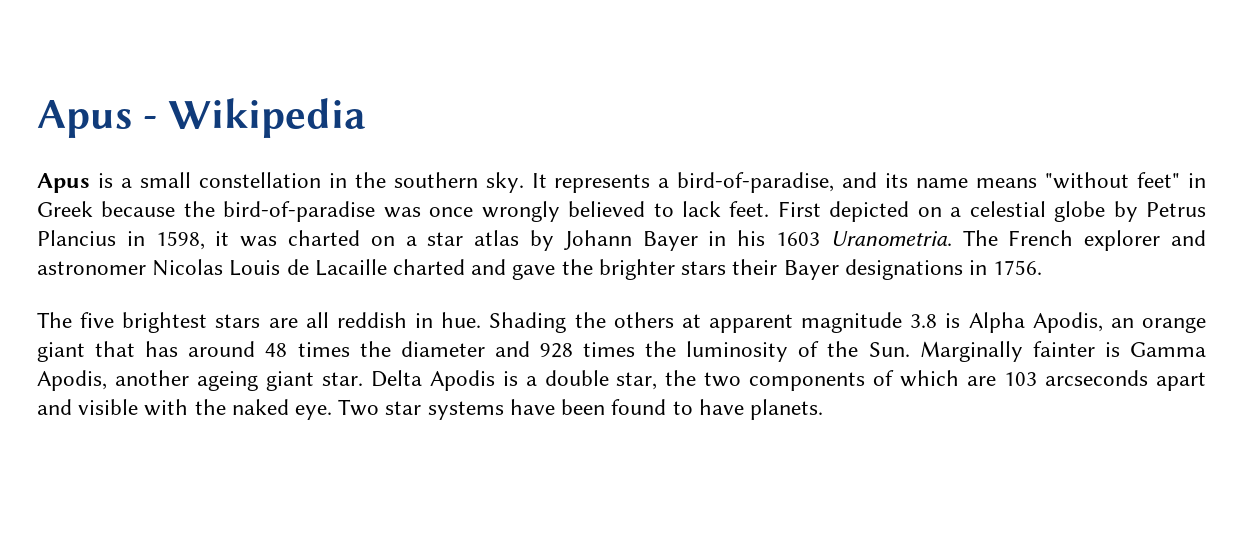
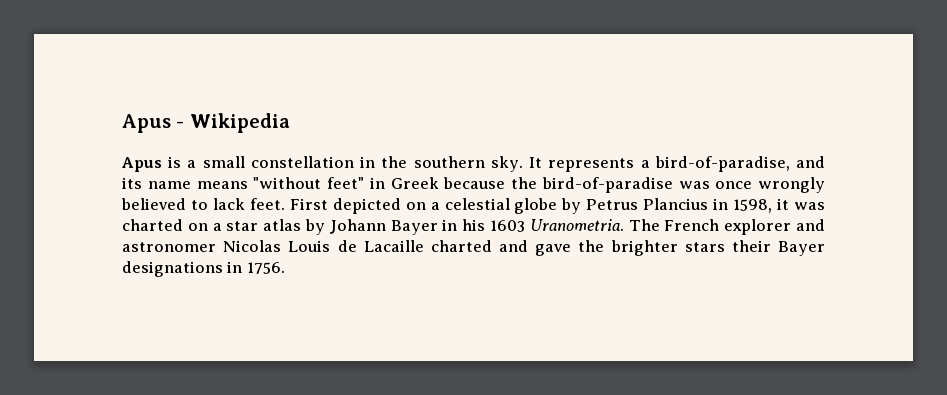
- The five brightest stars are all reddish in hue. Shading the others at apparent magnitude 3.8 is Alpha Apodis, an orange giant that has around 48 times the diameter and 928 times the luminosity of the Sun. Marginally fainter is Gamma Apodis, another ageing giant star. Delta Apodis is a double star, the two components of which are 103 arcseconds apart and visible with the naked eye. Two star systems have been found to have planets.

